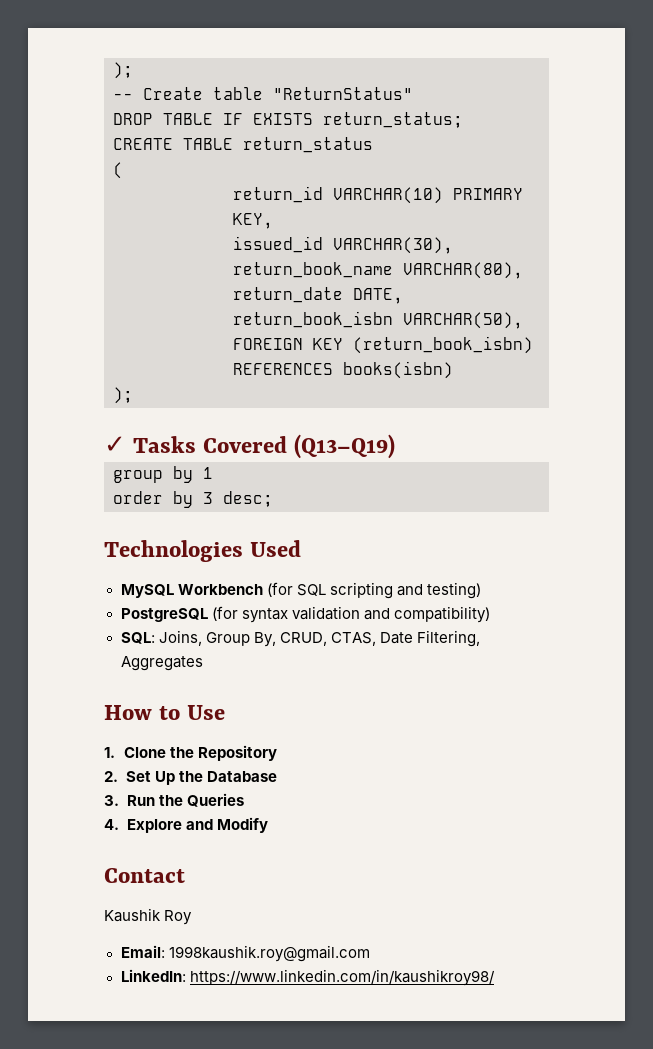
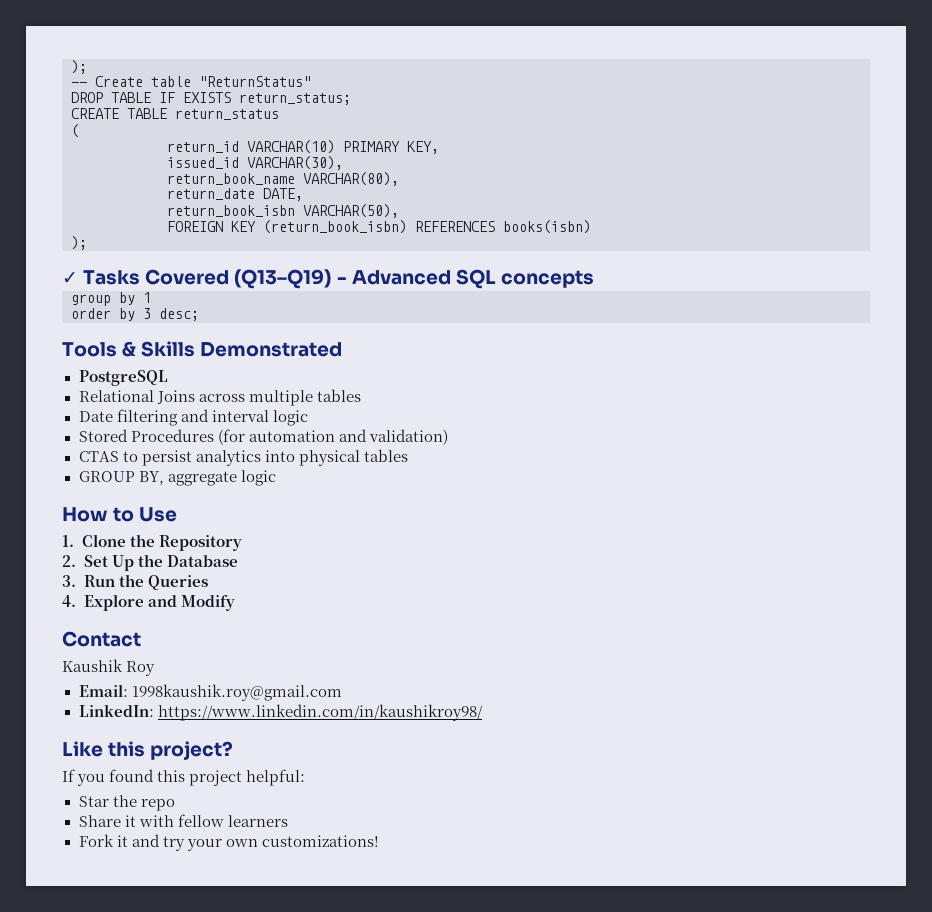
- ✓ Tasks Covered (Q13–Q19)
+ ✓ Tasks Covered (Q13–Q19) - Advanced SQL concepts
- Technologies Used
- MySQL Workbench (for SQL scripting and testing)
- PostgreSQL (for syntax validation and compatibility)
- SQL: Joins, Group By, CRUD, CTAS, Date Filtering, Aggregates
+ Tools & Skills Demonstrated
+ PostgreSQL
+ Relational Joins across multiple tables
+ Date filtering and interval logic
+ Stored Procedures (for automation and validation)
+ CTAS to persist analytics into physical tables
+ GROUP BY, aggregate logic
+ Like this project?
+ If you found this project helpful:
+ Star the repo
+ Share it with fellow learners
+ Fork it and try your own customizations!

